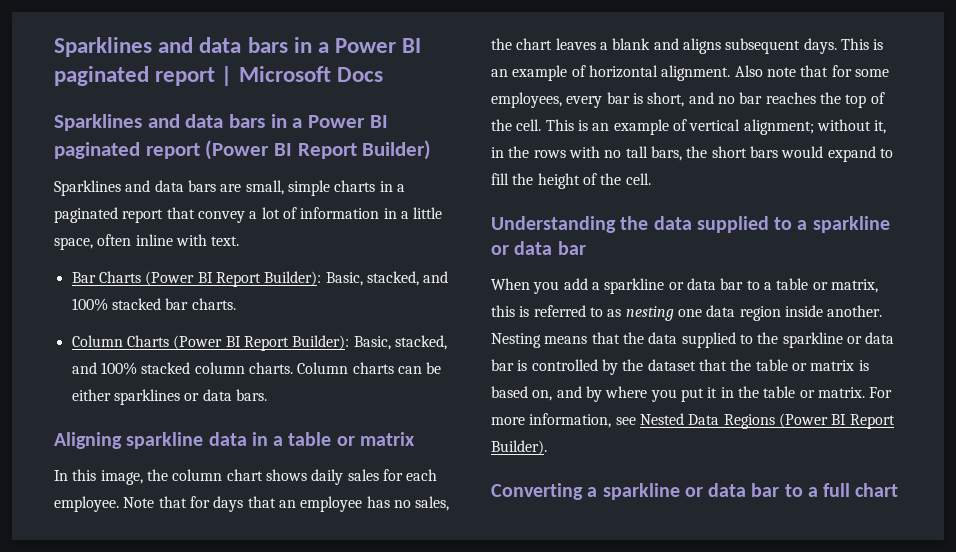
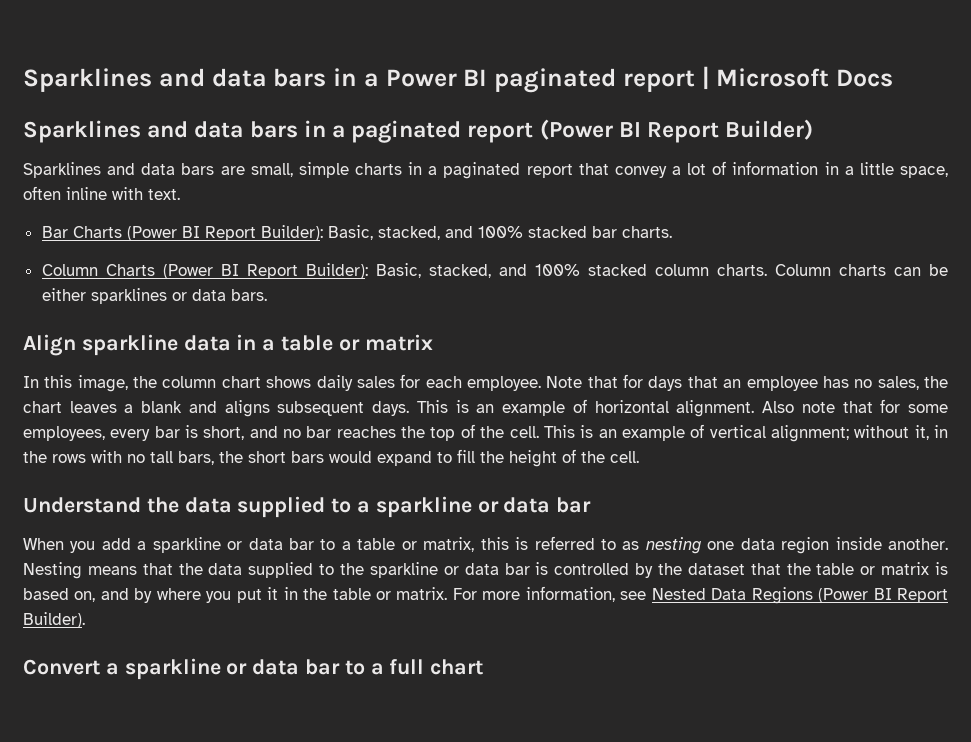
- Sparklines and data bars in a Power BI paginated report (Power BI Report Builder)
+ Sparklines and data bars in a paginated report (Power BI Report Builder)
- Aligning sparkline data in a table or matrix
+ Align sparkline data in a table or matrix
- Understanding the data supplied to a sparkline or data bar
+ Understand the data supplied to a sparkline or data bar
- Converting a sparkline or data bar to a full chart
+ Convert a sparkline or data bar to a full chart

